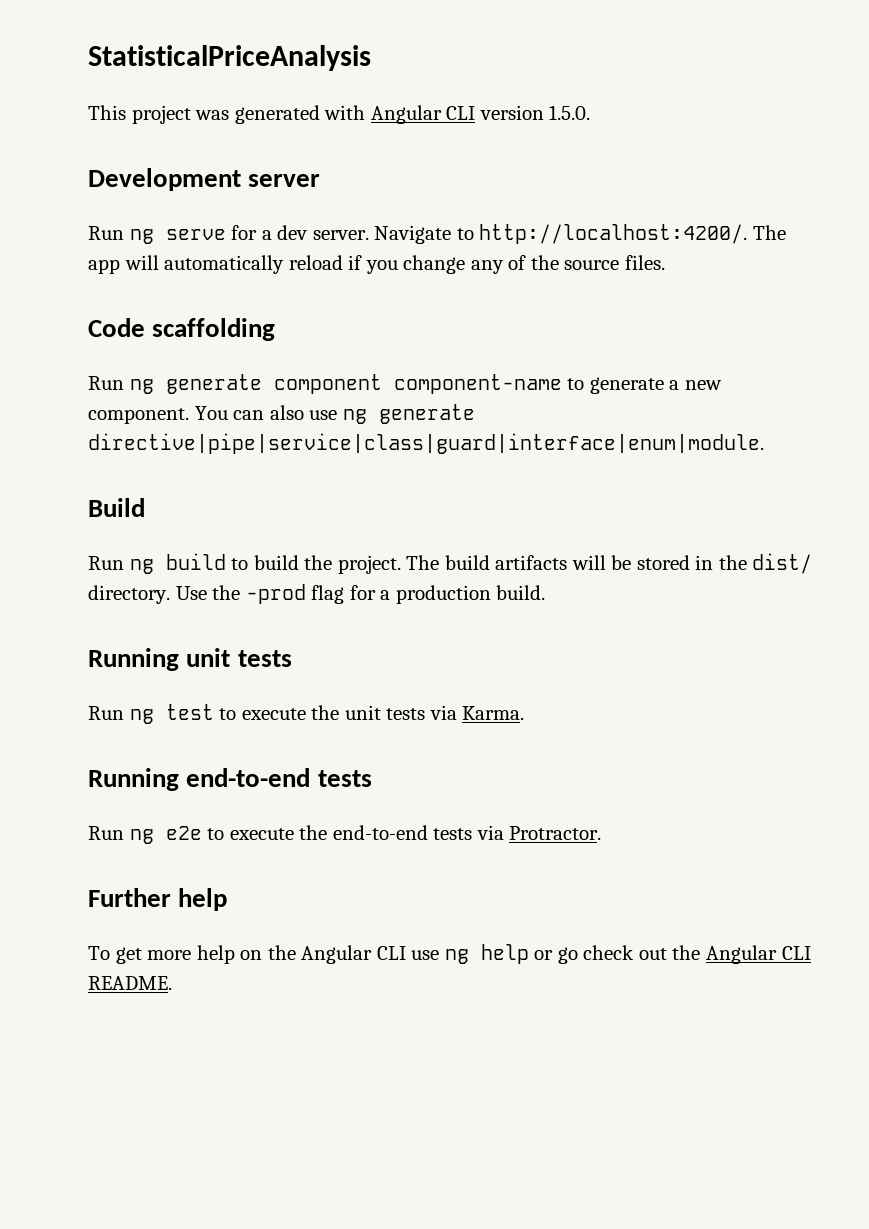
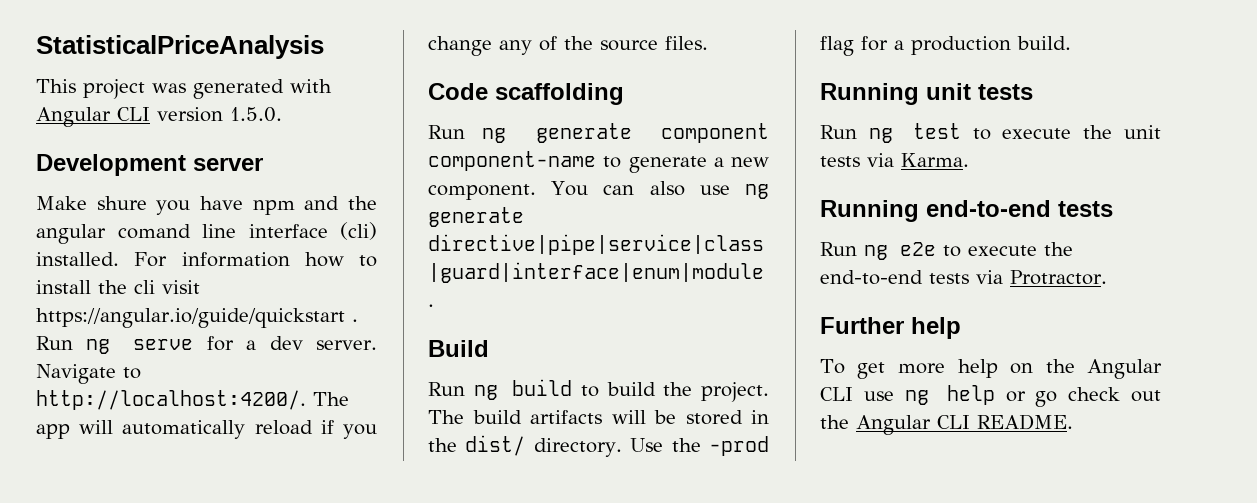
+ Make shure you have npm and the angular comand line interface (cli) installed. For information how to install the cli visit https://angular.io/guide/quickstart .

